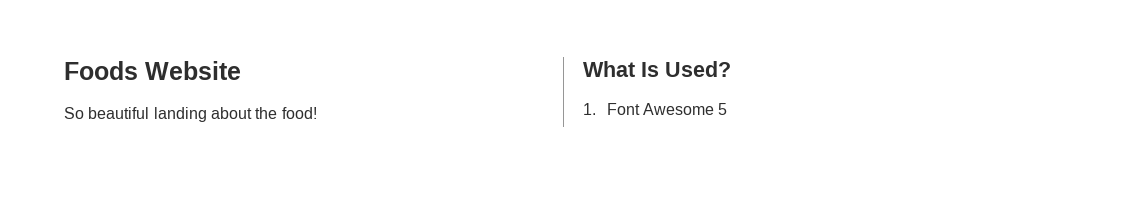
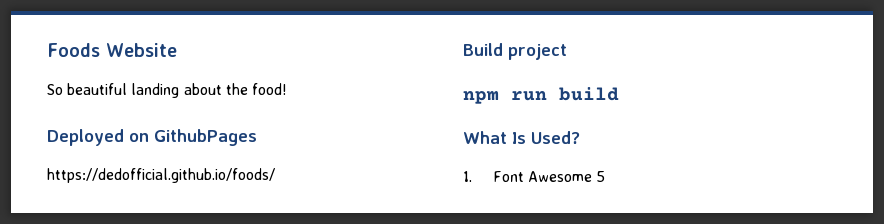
+ Deployed on GithubPages
+ https://dedofficial.github.io/foods/
+ Build project
+ npm run build

